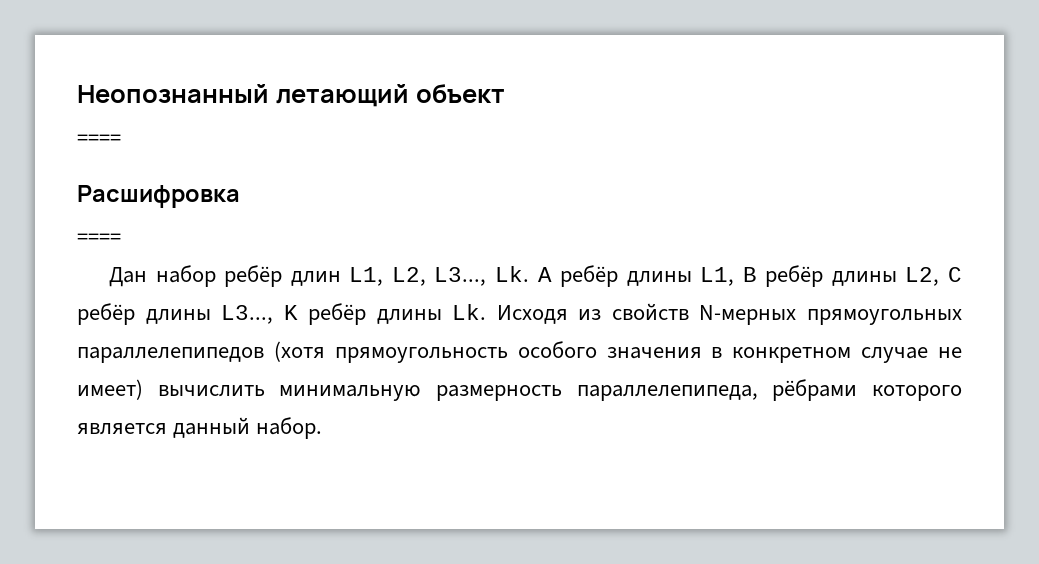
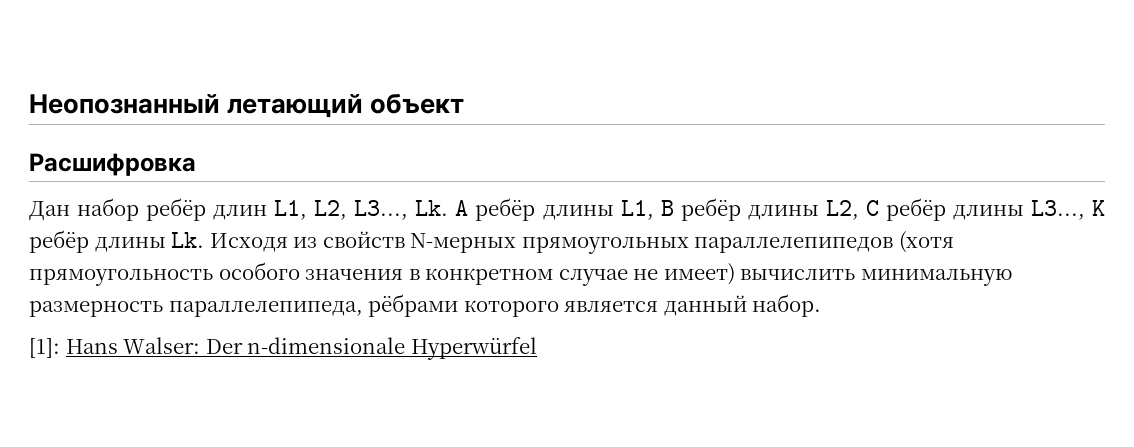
  Неопознанный летающий объект
- ====
  Расшифровка
- ====
+ [1]: Hans Walser: Der n-dimensionale Hyperwürfel

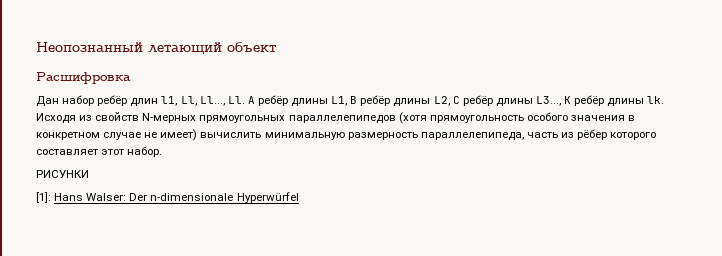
- Дан набор ребёр длин L1, L2, L3..., Lk. A ребёр длины L1, B ребёр длины L2, C ребёр длины L3..., K ребёр длины Lk. Исходя из свойств N-мерных прямоугольных параллелепипедов (хотя прямоугольность особого значения в конкретном случае не имеет) вычислить минимальную размерность параллелепипеда, рёбрами которого является данный набор.
+ Дан набор ребёр длин l1, Ll, Ll..., Ll. A ребёр длины L1, B ребёр длины L2, C ребёр длины L3..., K ребёр длины lk. Исходя из свойств N-мерных прямоугольных параллелепипедов (хотя прямоугольность особого значения в конкретном случае не имеет) вычислить минимальную размерность параллелепипеда, часть из рёбер которого составляет этот набор.
+ РИСУНКИ

